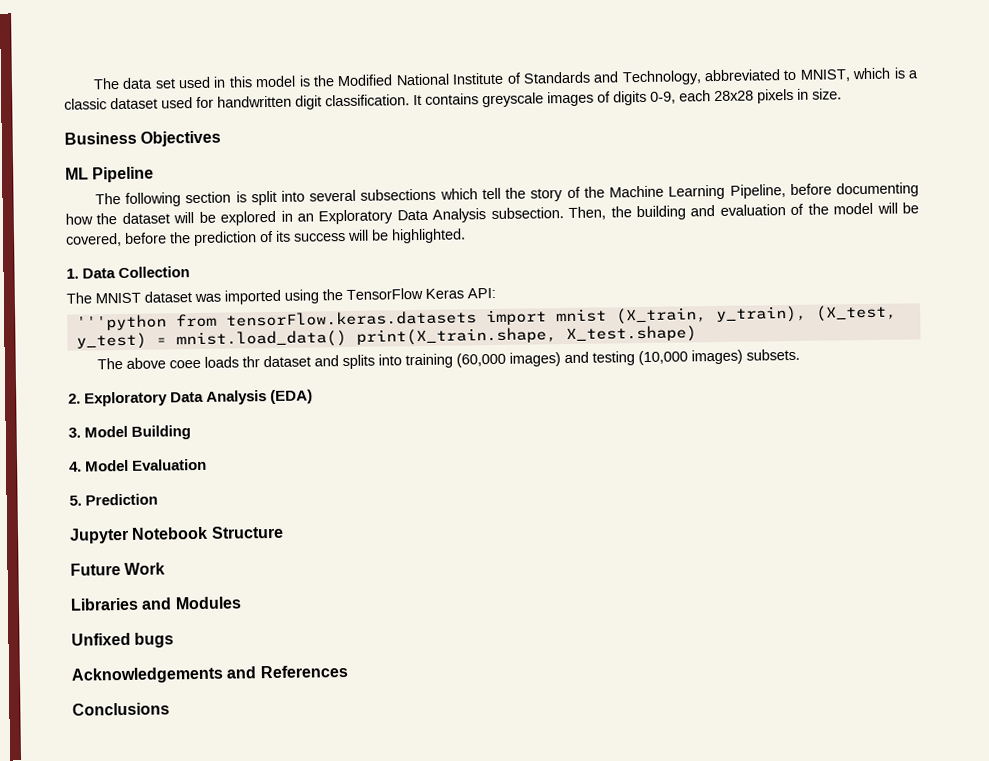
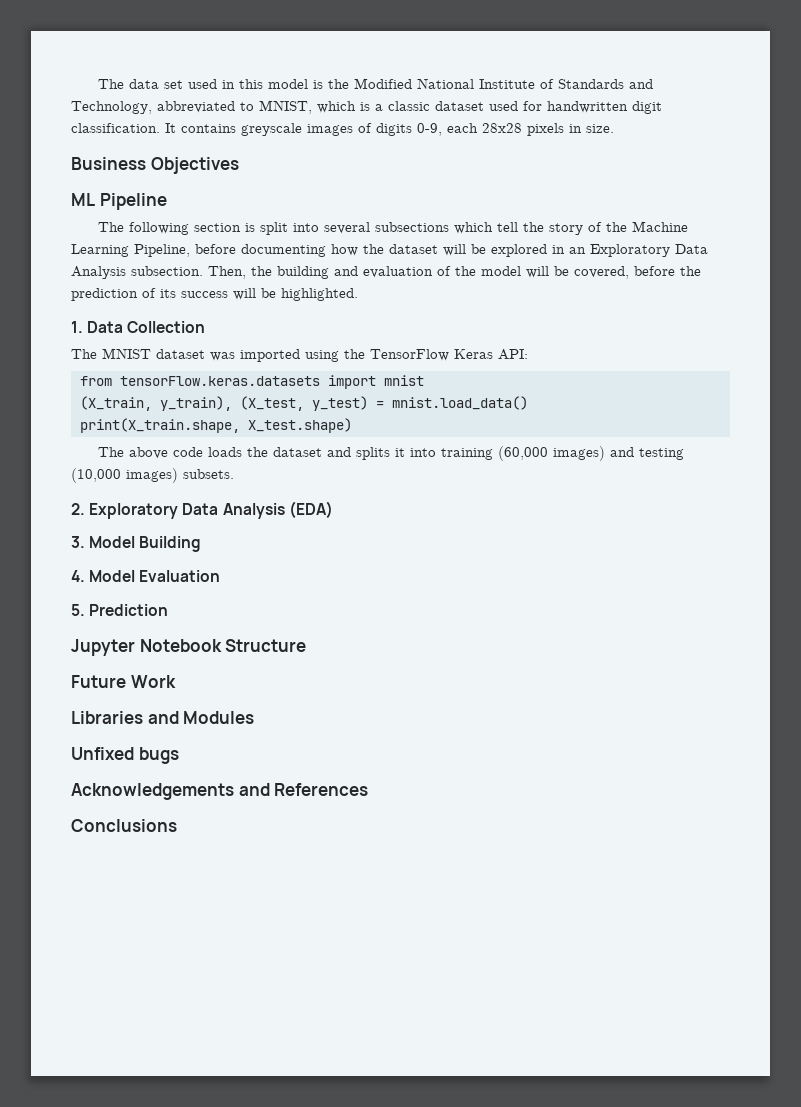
- '''python from tensorFlow.keras.datasets import mnist (X_train, y_train), (X_test, y_test) = mnist.load_data() print(X_train.shape, X_test.shape)
+ from tensorFlow.keras.datasets import mnist
+ (X_train, y_train), (X_test, y_test) = mnist.load_data()
+ print(X_train.shape, X_test.shape)
- The above coee loads thr dataset and splits into training (60,000 images) and testing (10,000 images) subsets.
+ The above code loads the dataset and splits it into training (60,000 images) and testing (10,000 images) subsets.

